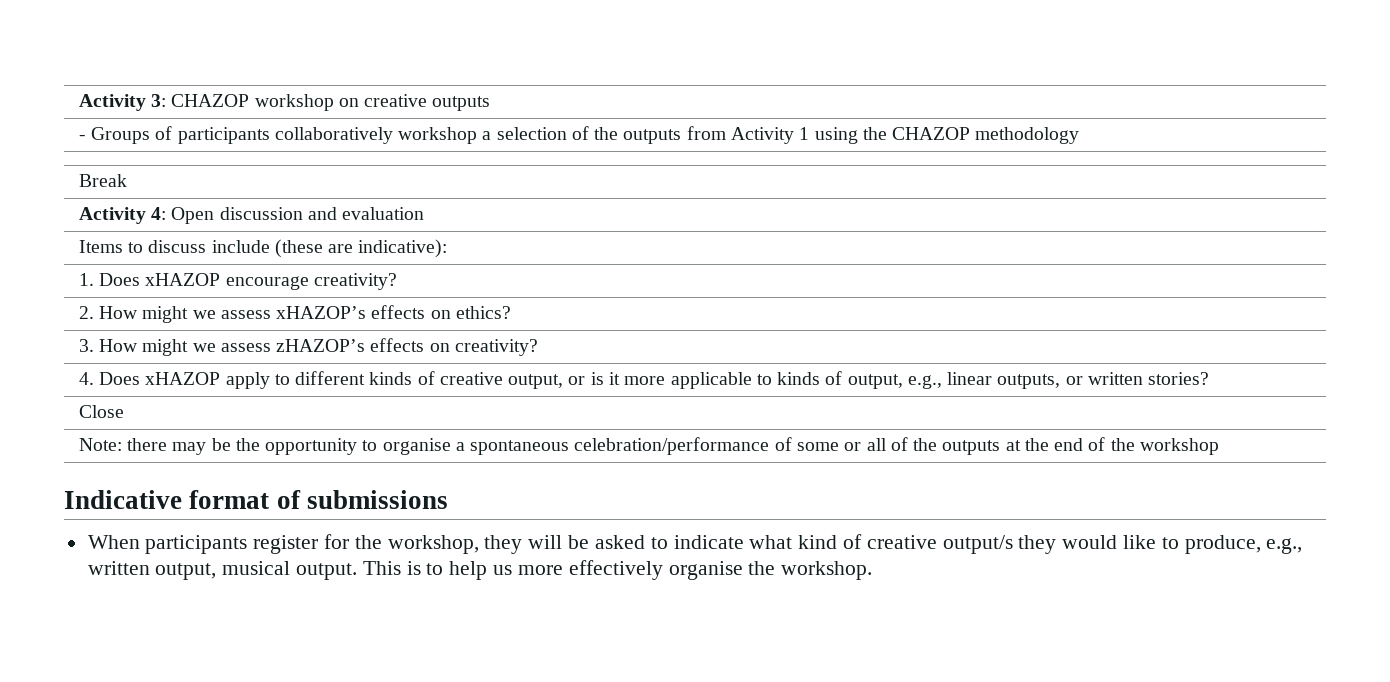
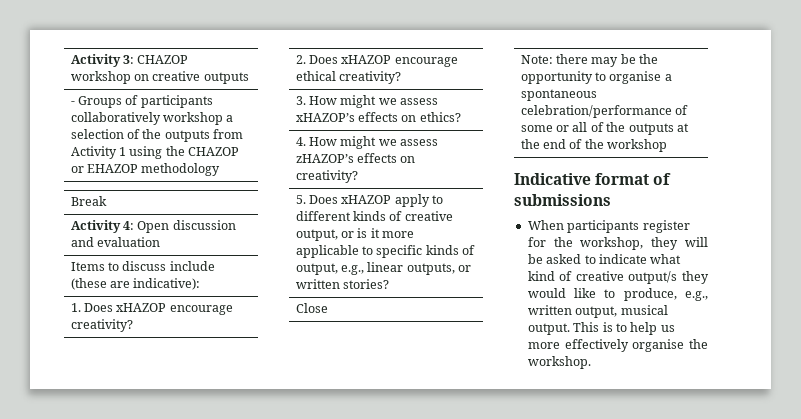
- - Groups of participants collaboratively workshop a selection of the outputs from Activity 1 using the CHAZOP methodology
+ - Groups of participants collaboratively workshop a selection of the outputs from Activity 1 using the CHAZOP or EHAZOP methodology
- 2. How might we assess xHAZOP’s effects on ethics?
+ 2. Does xHAZOP encourage ethical creativity?
+ 3. How might we assess xHAZOP’s effects on ethics?
- 3. How might we assess zHAZOP’s effects on creativity?
+ 4. How might we assess zHAZOP’s effects on creativity?
- 4. Does xHAZOP apply to different kinds of creative output, or is it more applicable to kinds of output, e.g., linear outputs, or written stories?
+ 5. Does xHAZOP apply to different kinds of creative output, or is it more applicable to specific kinds of output, e.g., linear outputs, or written stories?

